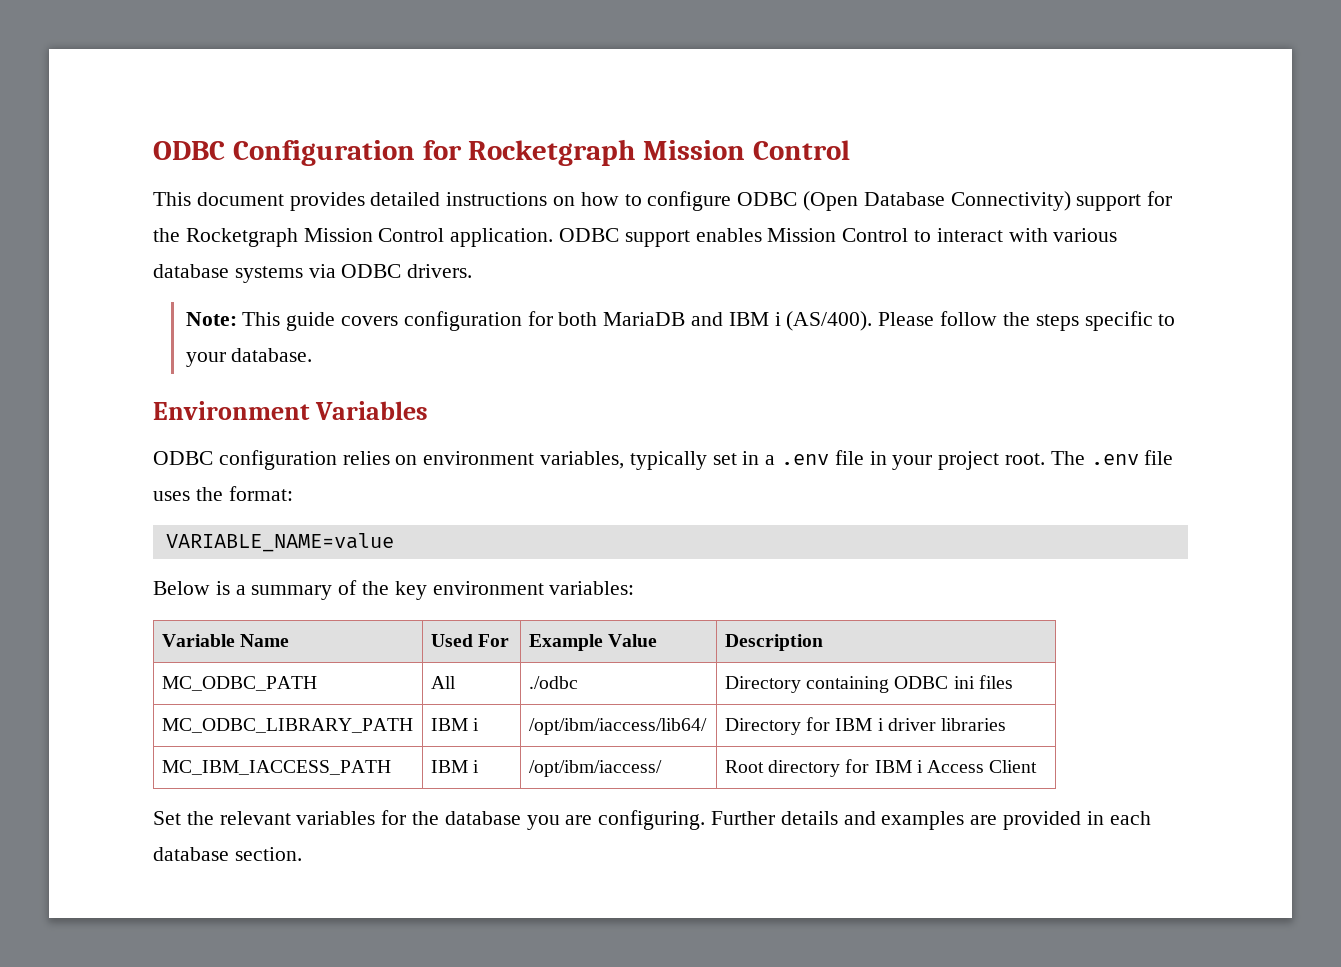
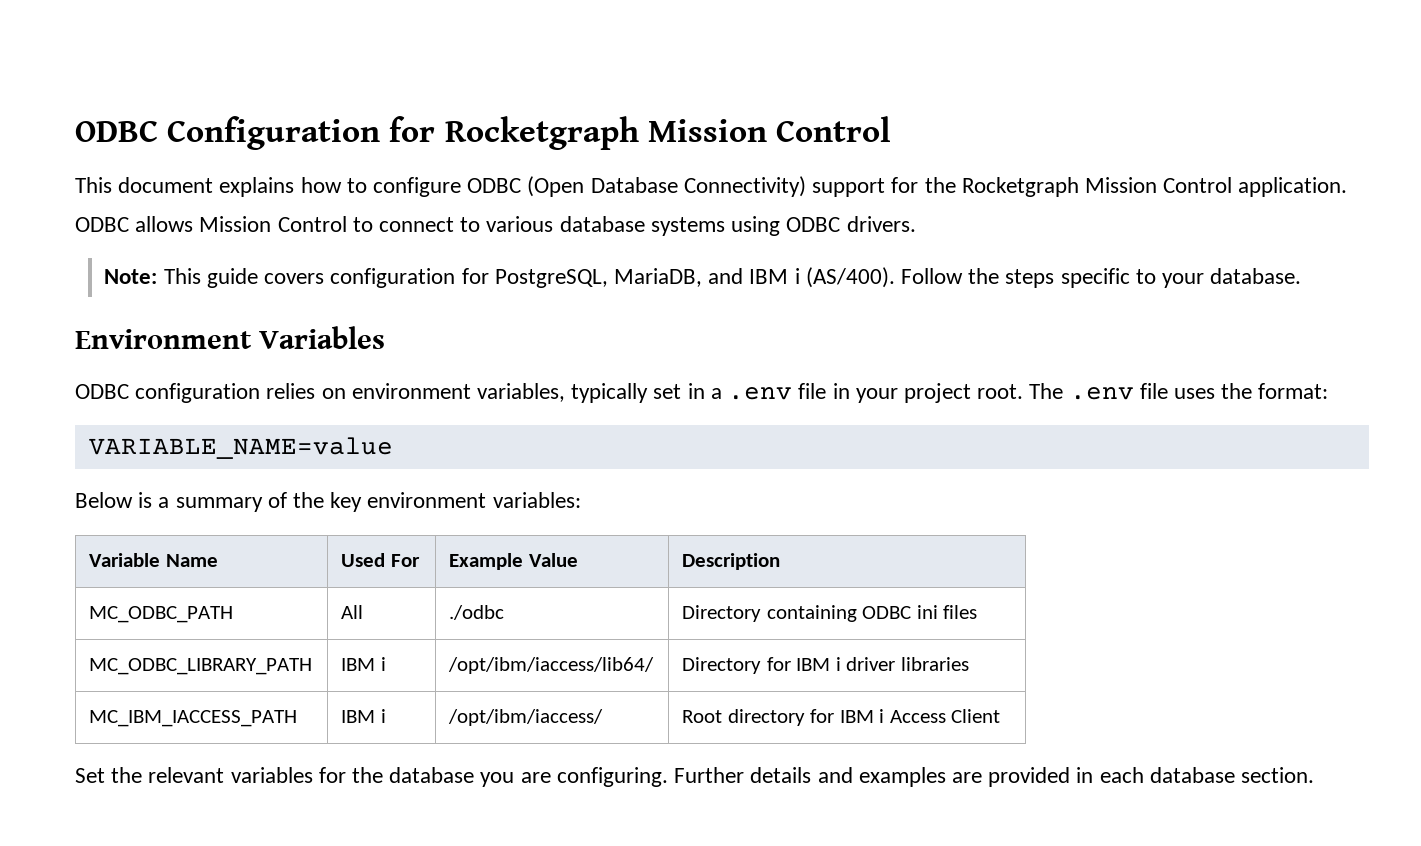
- This document provides detailed instructions on how to configure ODBC (Open Database Connectivity) support for the Rocketgraph Mission Control application.
+ This document explains how to configure ODBC (Open Database Connectivity) support for the Rocketgraph Mission Control application.
- ODBC support enables Mission Control to interact with various database systems via ODBC drivers.
+ ODBC allows Mission Control to connect to various database systems using ODBC drivers.
- Note: This guide covers configuration for both MariaDB and IBM i (AS/400).
+ Note: This guide covers configuration for PostgreSQL, MariaDB, and IBM i (AS/400).
- Please follow the steps specific to your database.
+ Follow the steps specific to your database.

